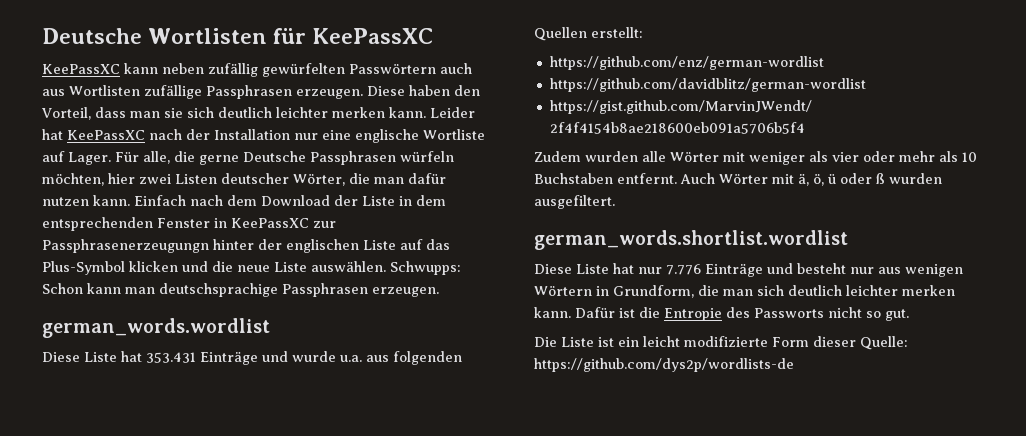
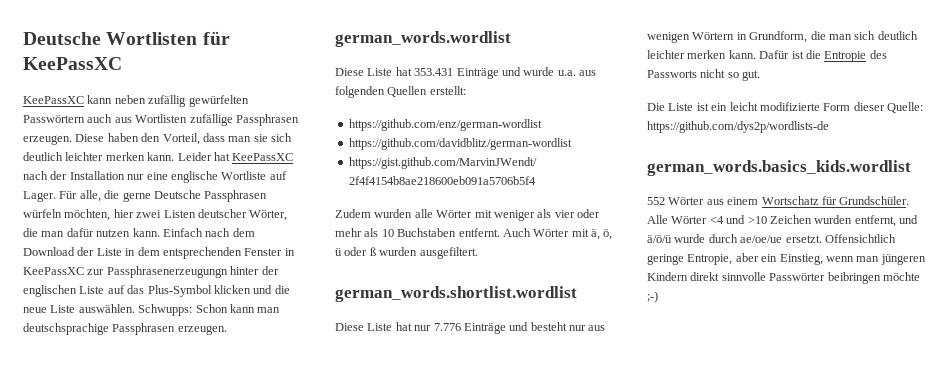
+ german_words.basics_kids.wordlist
+ 552 Wörter aus einem Wortschatz für Grundschüler. Alle Wörter <4 und >10 Zeichen wurden entfernt, und ä/ö/ü wurde durch ae/oe/ue ersetzt. Offensichtlich geringe Entropie, aber ein Einstieg, wenn man jüngeren Kindern direkt sinnvolle Passwörter beibringen möchte ;-)

